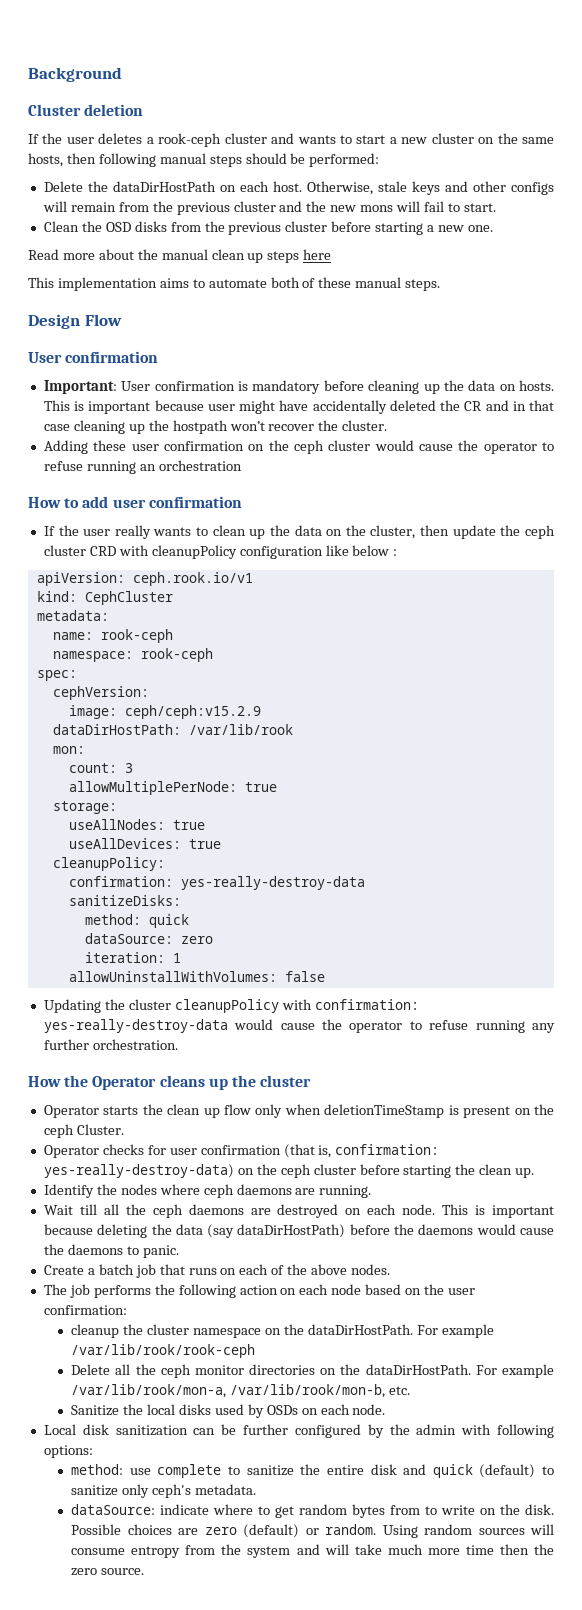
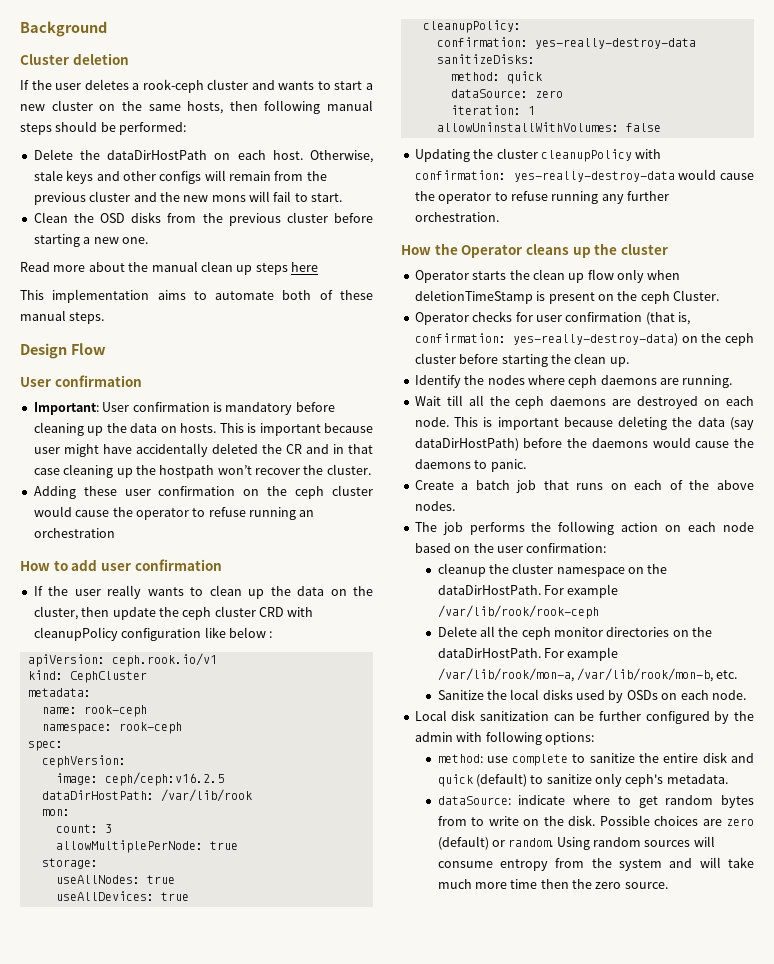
- image: ceph/ceph:v15.2.9
+ image: ceph/ceph:v16.2.5

